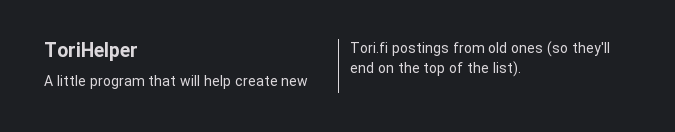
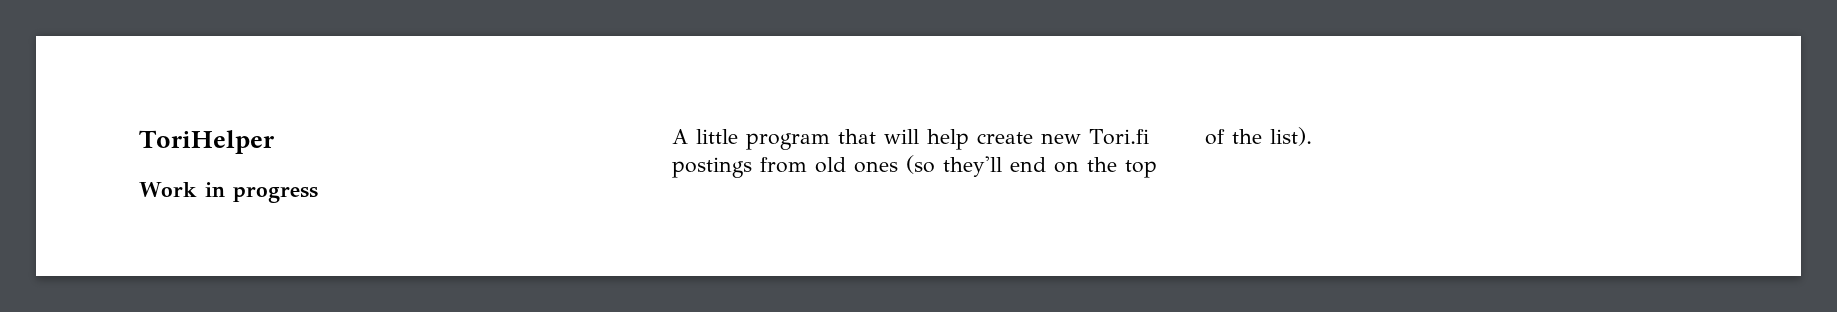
+ Work in progress

